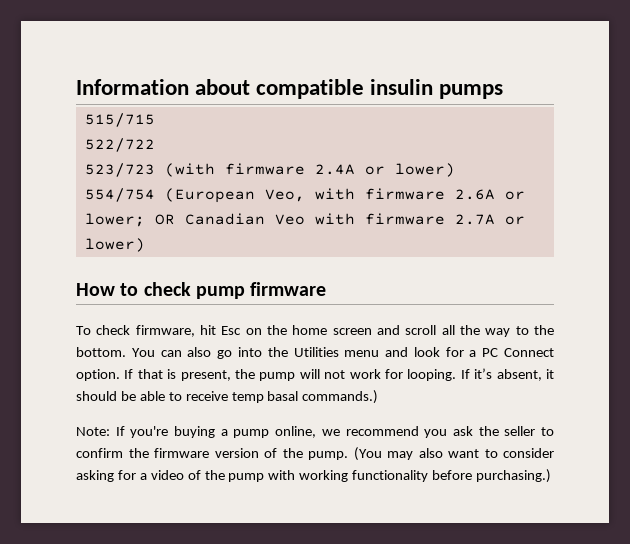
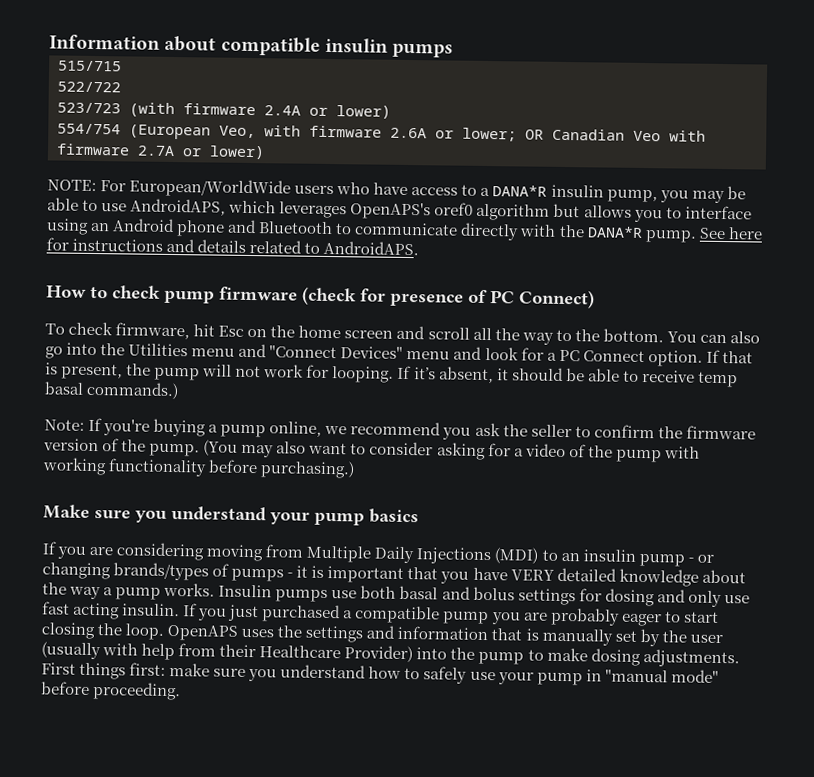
+ NOTE: For European/WorldWide users who have access to a DANA*R insulin pump, you may be able to use AndroidAPS, which leverages OpenAPS's oref0 algorithm but allows you to interface using an Android phone and Bluetooth to communicate directly with the DANA*R pump. See here for instructions and details related to AndroidAPS.
- How to check pump firmware
+ How to check pump firmware (check for presence of PC Connect)
- You can also go into the Utilities menu and look for a PC Connect option.
+ You can also go into the Utilities menu and "Connect Devices" menu and look for a PC Connect option.
+ Make sure you understand your pump basics
+ If you are considering moving from Multiple Daily Injections (MDI) to an insulin pump - or changing brands/types of pumps - it is important that you have VERY detailed knowledge about the way a pump works. Insulin pumps use both basal and bolus settings for dosing and only use fast acting insulin. If you just purchased a compatible pump you are probably eager to start closing the loop. OpenAPS uses the settings and information that is manually set by the user (usually with help from their Healthcare Provider) into the pump to make dosing adjustments. First things first: make sure you understand how to safely use your pump in "manual mode" before proceeding.

